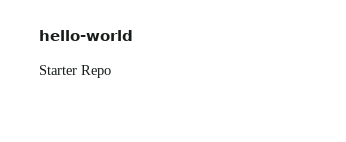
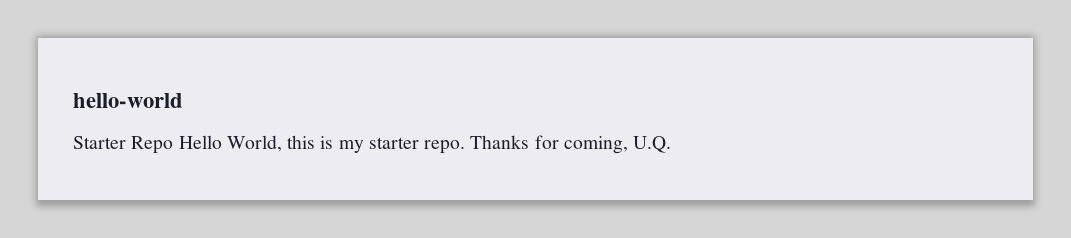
- Starter Repo
+ Starter Repo Hello World, this is my starter repo. Thanks for coming, U.Q.

